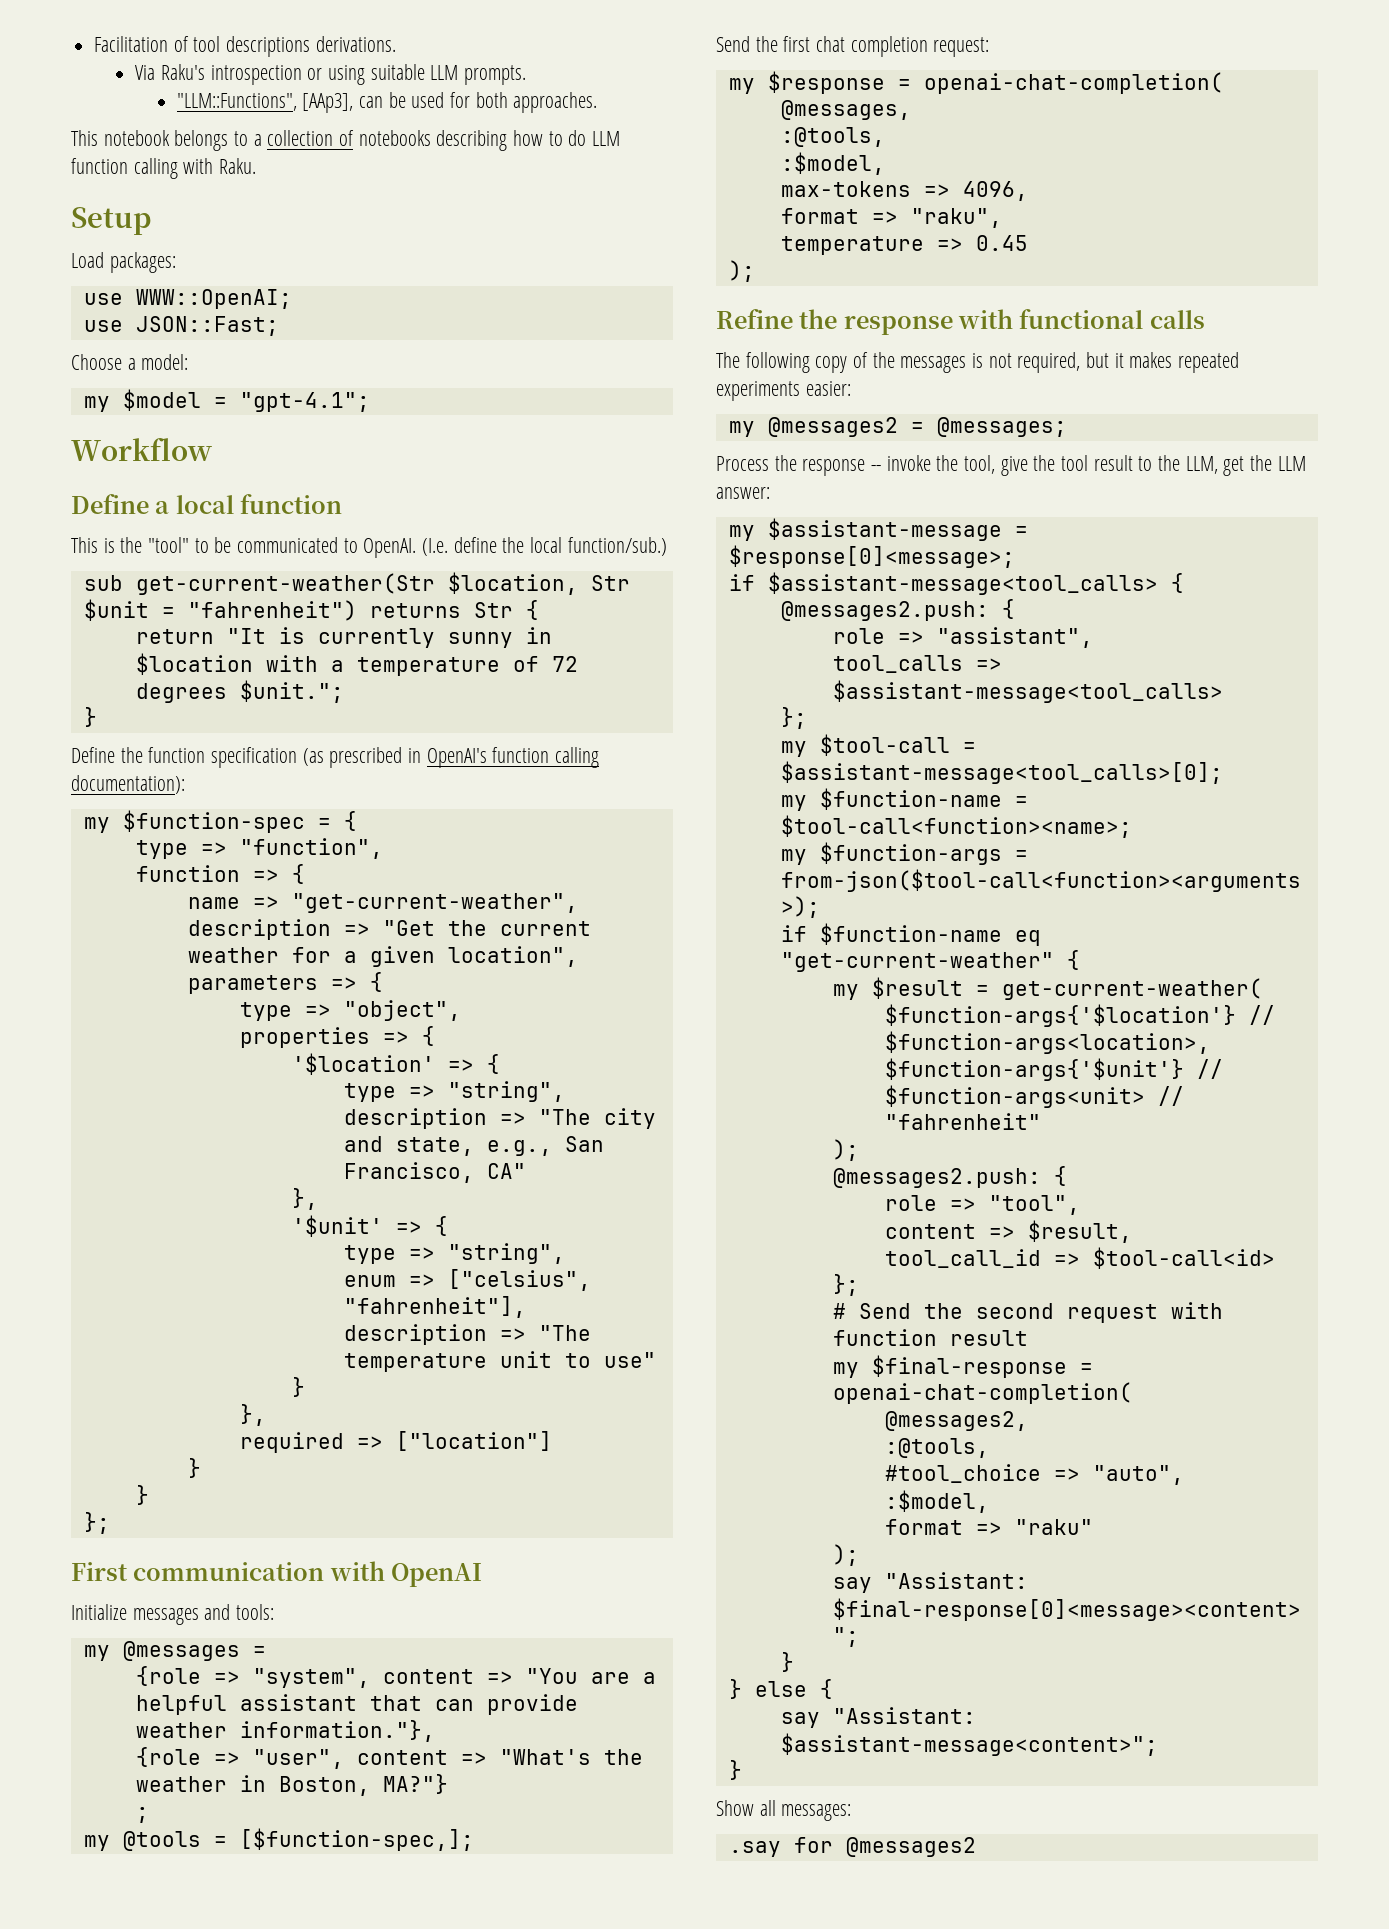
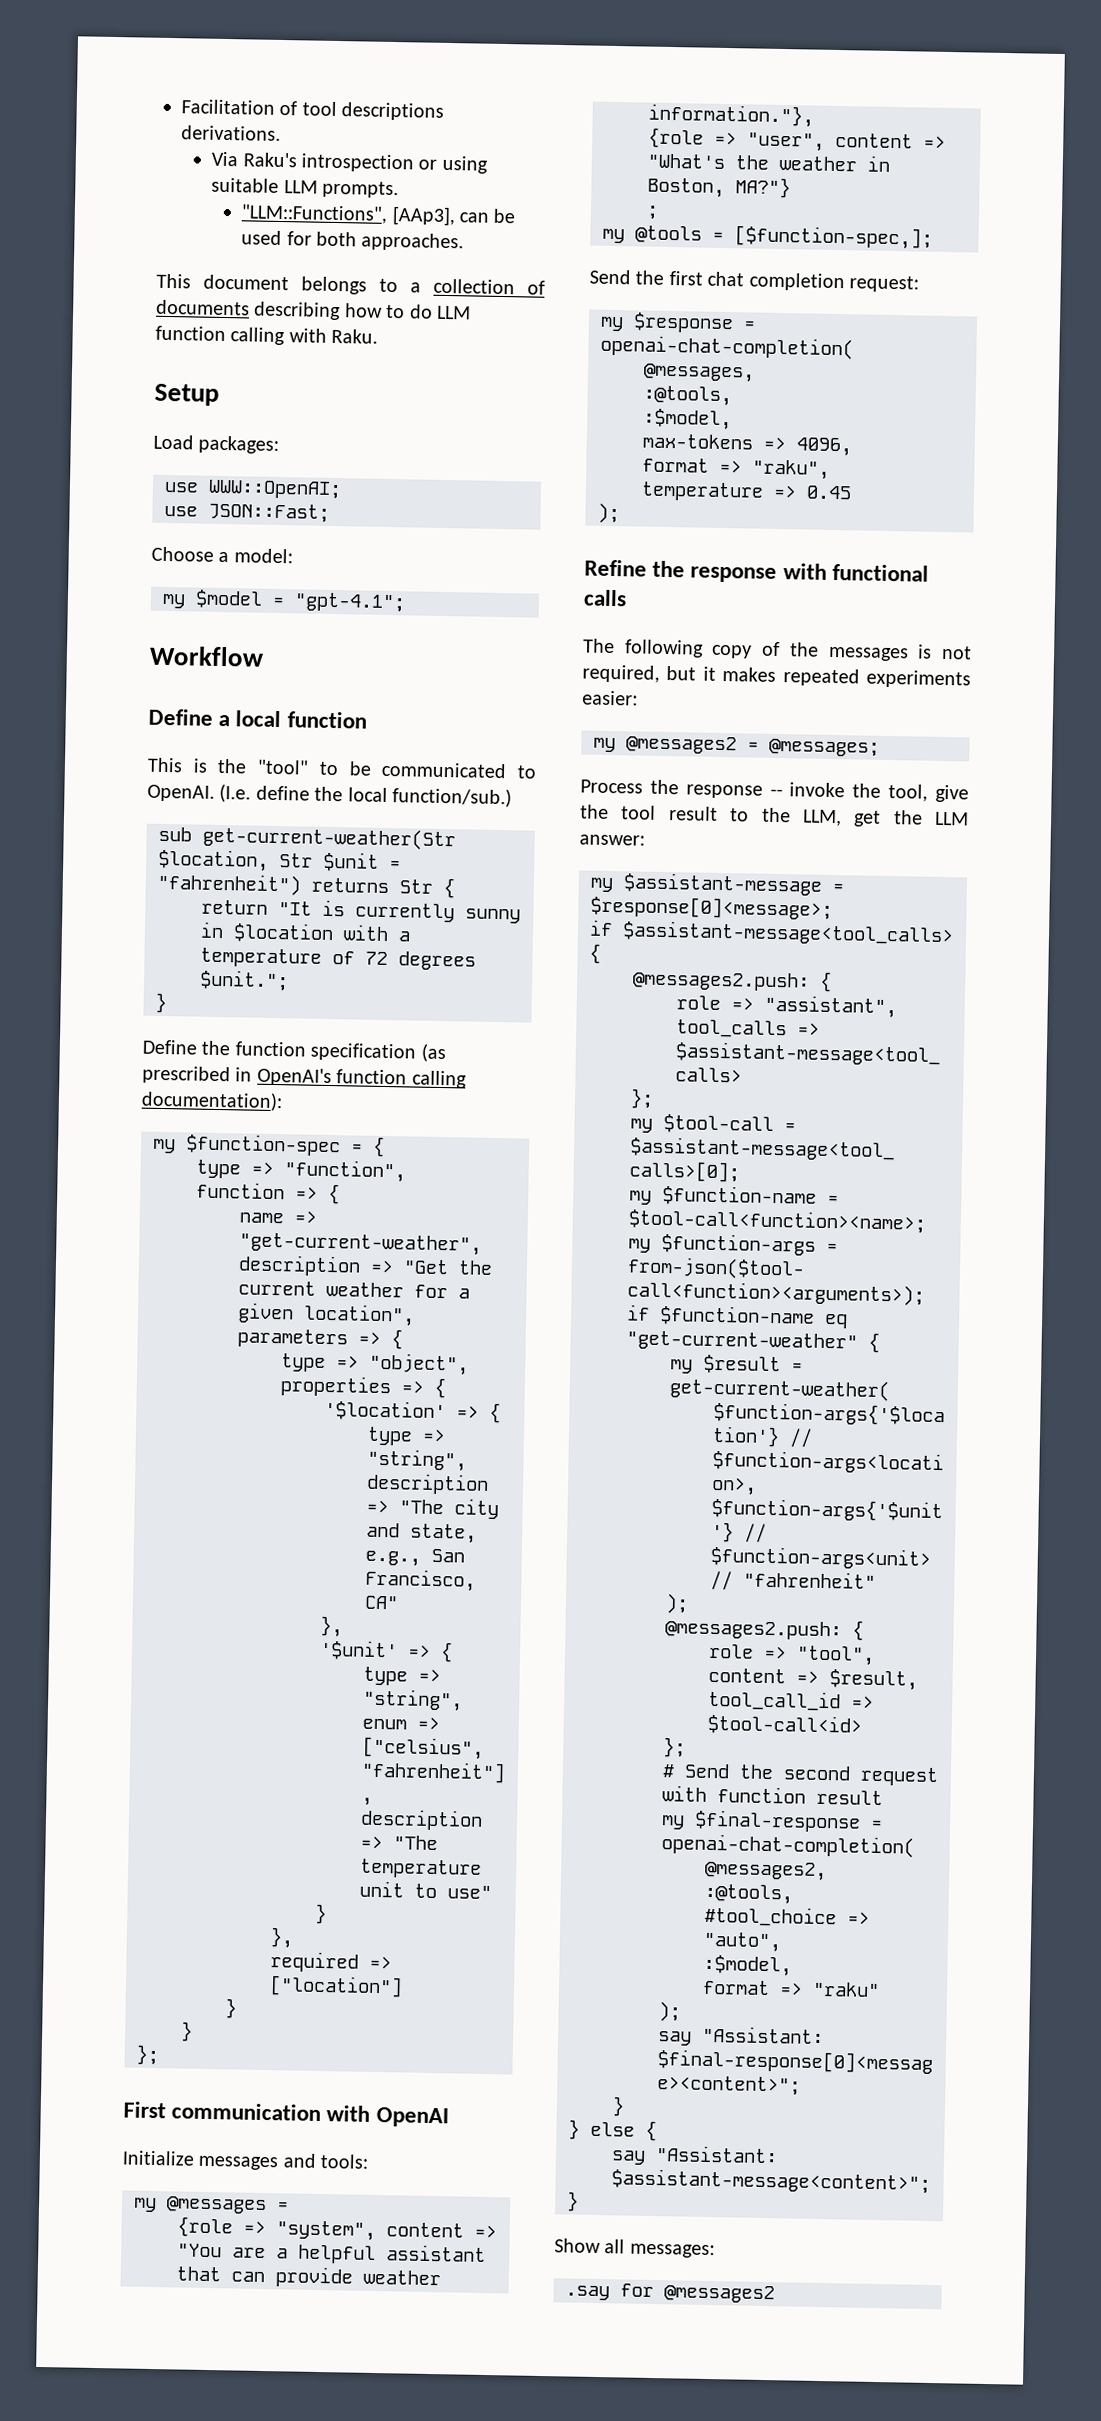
- This notebook belongs to a collection of notebooks describing how to do LLM function calling with Raku.
+ This document belongs to a collection of documents describing how to do LLM function calling with Raku.

